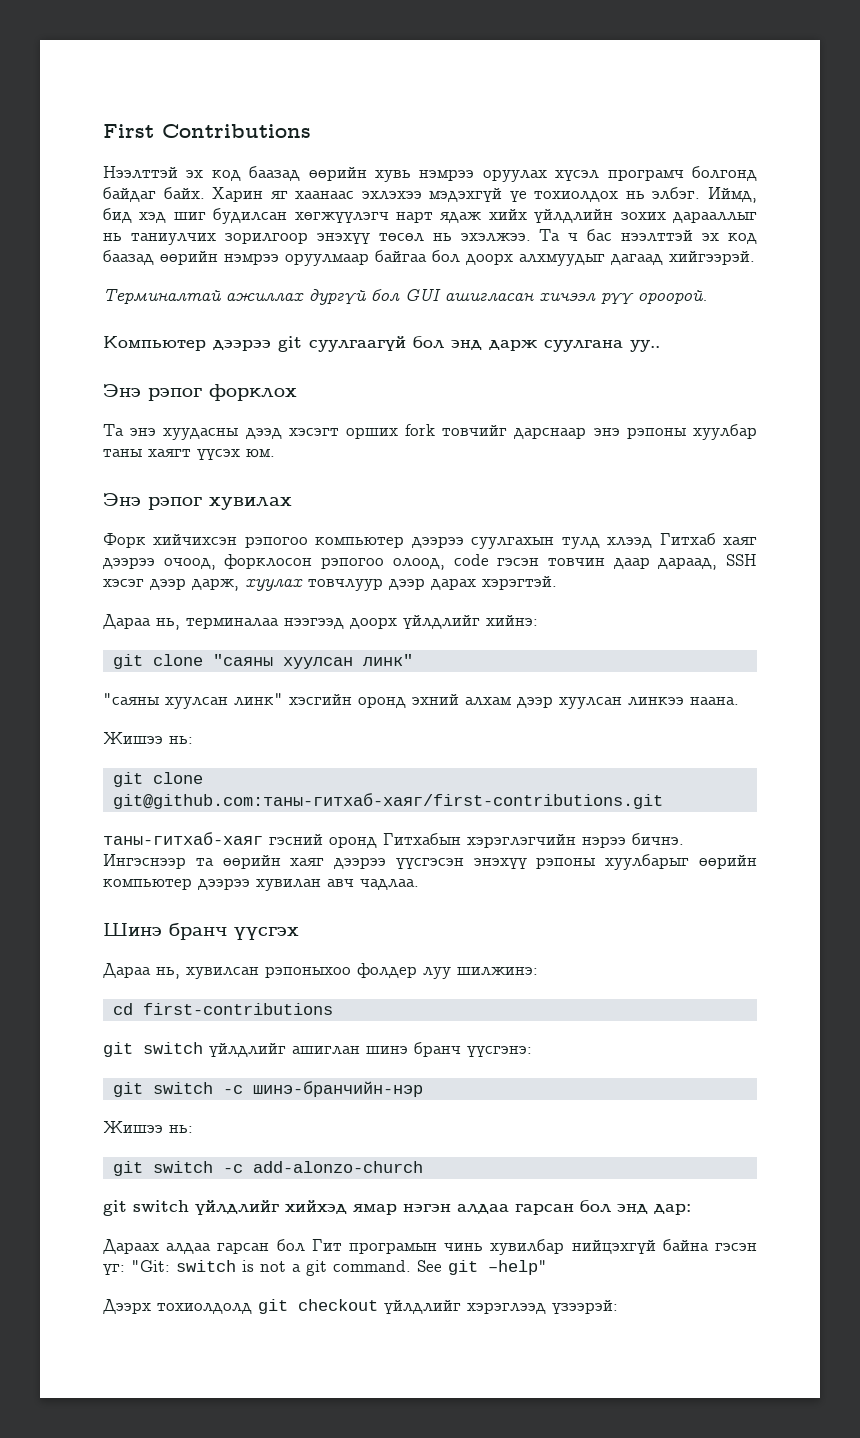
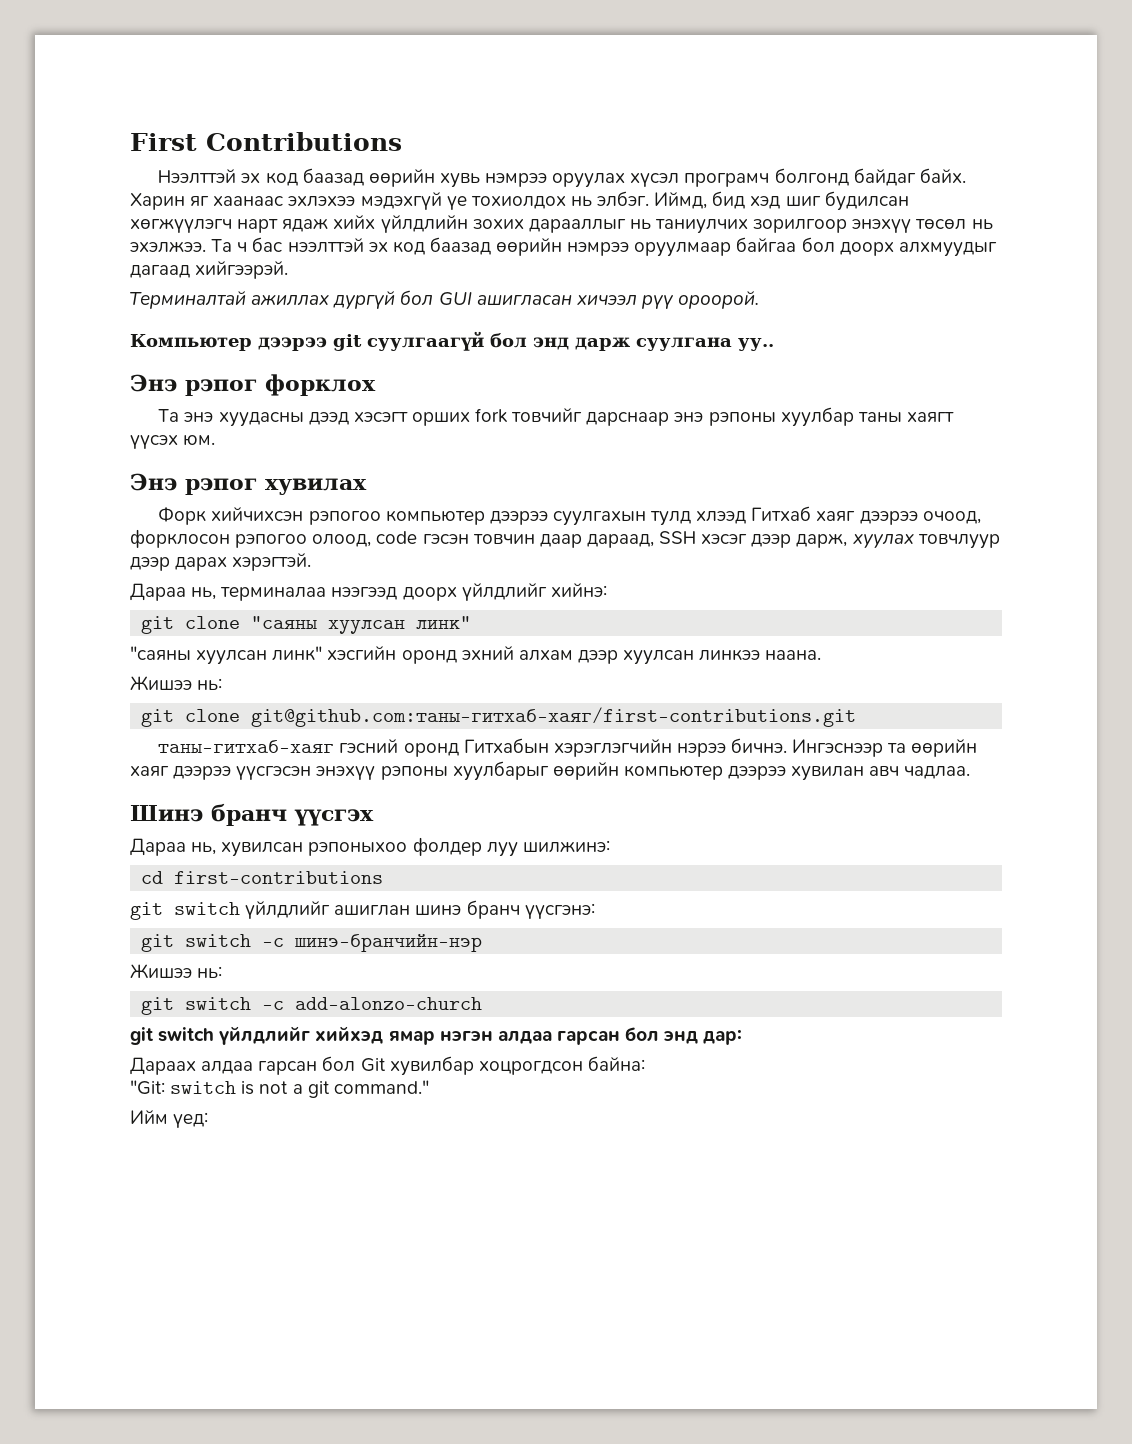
- Дараах алдаа гарсан бол Гит програмын чинь хувилбар нийцэхгүй байна гэсэн үг: "Git: switch is not a git command. See git –help"
- Дээрх тохиолдолд git checkout үйлдлийг хэрэглээд үзээрэй:
+ Дараах алдаа гарсан бол Git хувилбар хоцрогдсон байна:
+ "Git: switch is not a git command."
+ Ийм үед:

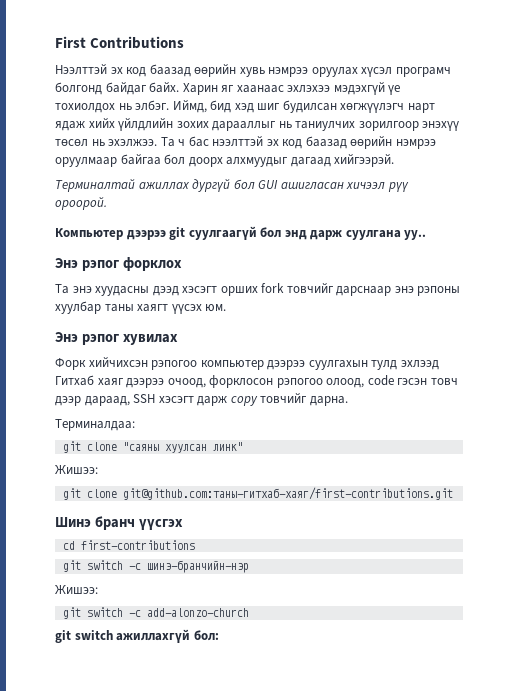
- Форк хийчихсэн рэпогоо компьютер дээрээ суулгахын тулд хлээд Гитхаб хаяг дээрээ очоод, форклосон рэпогоо олоод, code гэсэн товчин даар дараад, SSH хэсэг дээр дарж, хуулах товчлуур дээр дарах хэрэгтэй.
- Дараа нь, терминалаа нээгээд доорх үйлдлийг хийнэ:
+ Форк хийчихсэн рэпогоо компьютер дээрээ суулгахын тулд эхлээд Гитхаб хаяг дээрээ очоод, форклосон рэпогоо олоод, code гэсэн товч дээр дараад, SSH хэсэгт дарж copy товчийг дарна.
+ Терминалдаа:
  git clone "саяны хуулсан линк"
- "саяны хуулсан линк" хэсгийн оронд эхний алхам дээр хуулсан линкээ наана.
- Жишээ нь:
+ Жишээ:
  git clone git@github.com:таны-гитхаб-хаяг/first-contributions.git
- таны-гитхаб-хаяг гэсний оронд Гитхабын хэрэглэгчийн нэрээ бичнэ. Ингэснээр та өөрийн хаяг дээрээ үүсгэсэн энэхүү рэпоны хуулбарыг өөрийн компьютер дээрээ хувилан авч чадлаа.
  Шинэ бранч үүсгэх
- Дараа нь, хувилсан рэпоныхоо фолдер луу шилжинэ:
  cd first-contributions
- git switch үйлдлийг ашиглан шинэ бранч үүсгэнэ:
  git switch -c шинэ-бранчийн-нэр
- Жишээ нь:
+ Жишээ:
- git switch үйлдлийг хийхэд ямар нэгэн алдаа гарсан бол энд дар:
- Дараах алдаа гарсан бол Git хувилбар хоцрогдсон байна:
- "Git: switch is not a git command."
- Ийм үед:
+ git switch ажиллахгүй бол:

